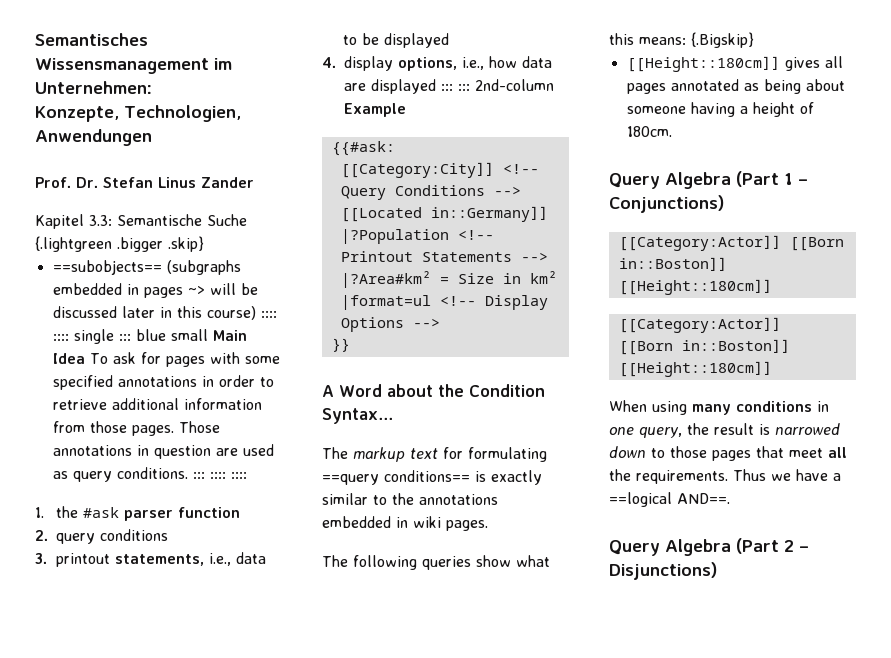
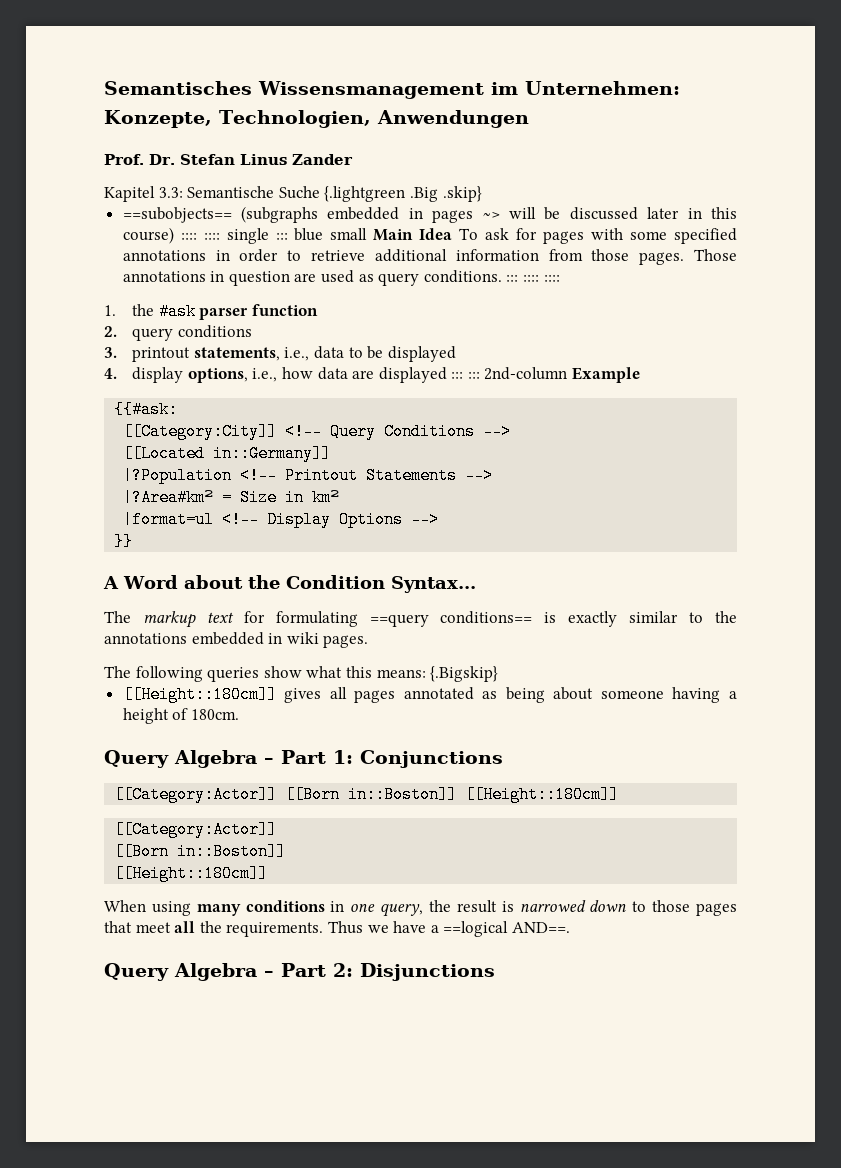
- Kapitel 3.3: Semantische Suche {.lightgreen .bigger .skip}
+ Kapitel 3.3: Semantische Suche {.lightgreen .Big .skip}
- Query Algebra (Part 1 – Conjunctions)
+ Query Algebra – Part 1: Conjunctions
- Query Algebra (Part 2 – Disjunctions)
+ Query Algebra – Part 2: Disjunctions

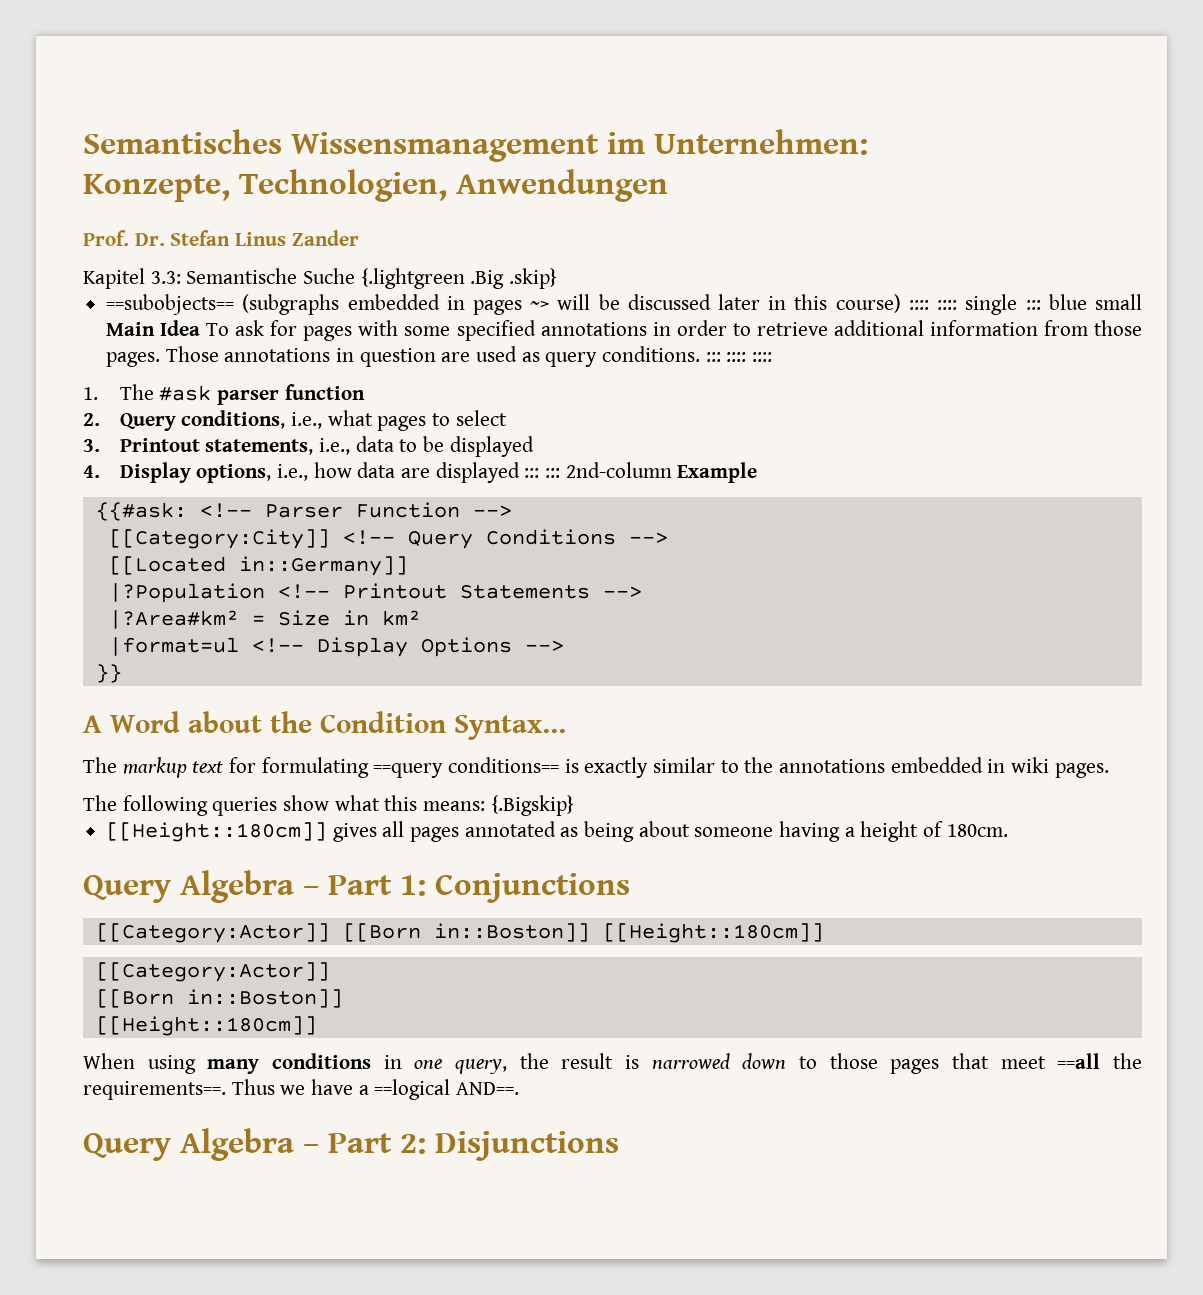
- 1. the #ask parser function
+ 1. The #ask parser function
- 2. query conditions
+ 2. Query conditions, i.e., what pages to select
- 3. printout statements, i.e., data to be displayed
+ 3. Printout statements, i.e., data to be displayed
- 4. display options, i.e., how data are displayed ::: ::: 2nd-column Example
+ 4. Display options, i.e., how data are displayed ::: ::: 2nd-column Example
- {{#ask:
+ {{#ask: <!-- Parser Function -->
- When using many conditions in one query, the result is narrowed down to those pages that meet all the requirements.
+ When using many conditions in one query, the result is narrowed down to those pages that meet ==all the requirements==.

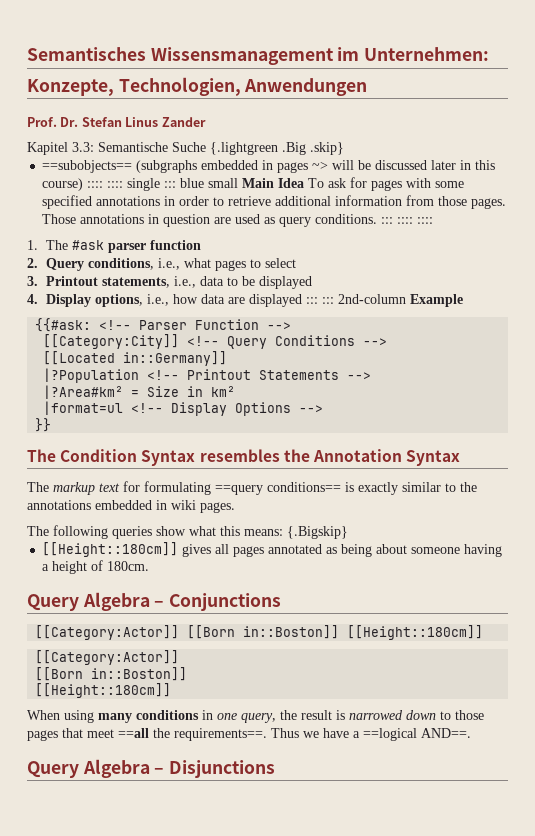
- A Word about the Condition Syntax...
+ The Condition Syntax resembles the Annotation Syntax
- Query Algebra – Part 1: Conjunctions
+ Query Algebra – Conjunctions
- Query Algebra – Part 2: Disjunctions
+ Query Algebra – Disjunctions

